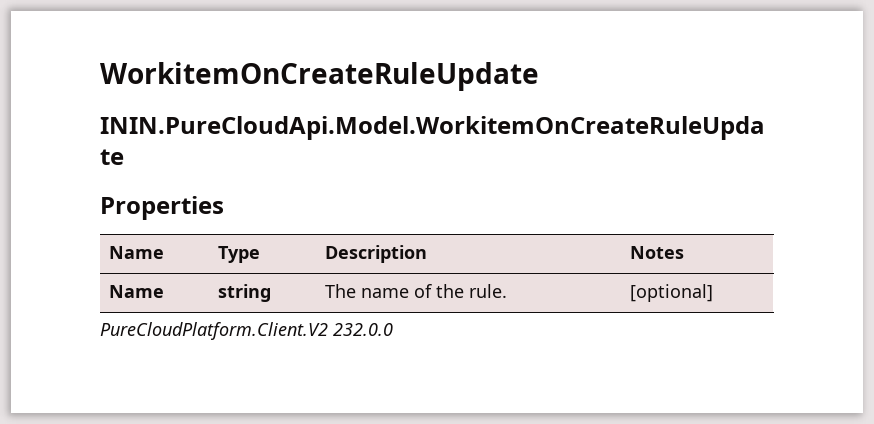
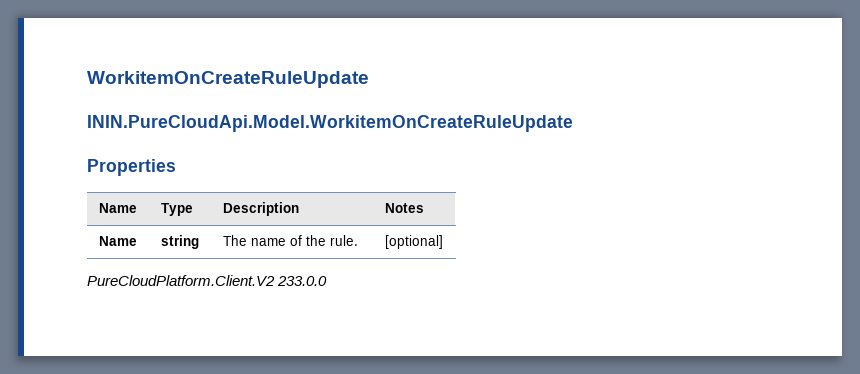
- PureCloudPlatform.Client.V2 232.0.0
+ PureCloudPlatform.Client.V2 233.0.0

